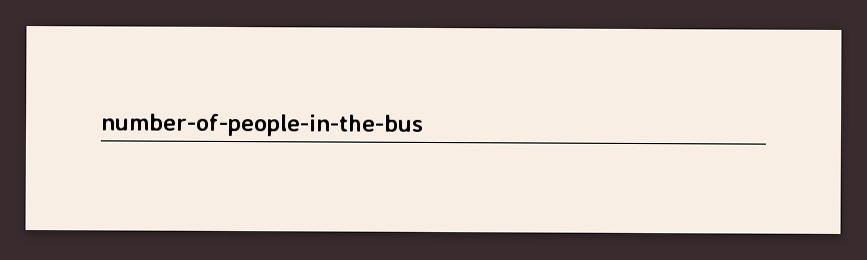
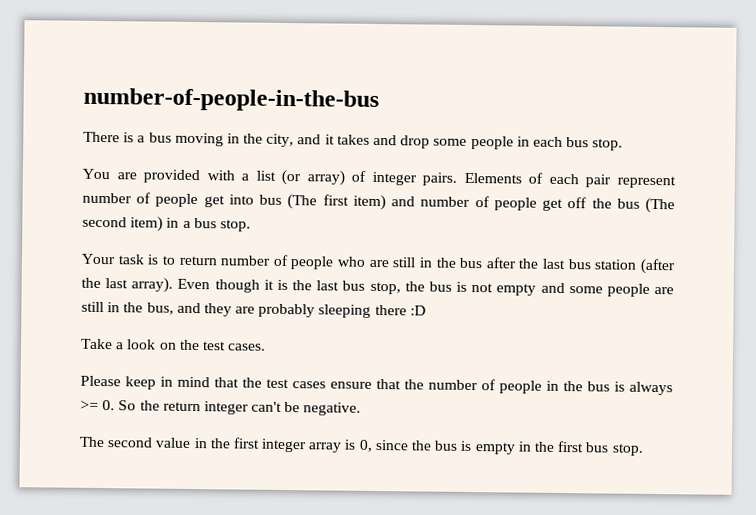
+ There is a bus moving in the city, and it takes and drop some people in each bus stop.
+ You are provided with a list (or array) of integer pairs. Elements of each pair represent number of people get into bus (The first item) and number of people get off the bus (The second item) in a bus stop.
+ Your task is to return number of people who are still in the bus after the last bus station (after the last array). Even though it is the last bus stop, the bus is not empty and some people are still in the bus, and they are probably sleeping there :D
+ Take a look on the test cases.
+ Please keep in mind that the test cases ensure that the number of people in the bus is always >= 0. So the return integer can't be negative.
+ The second value in the first integer array is 0, since the bus is empty in the first bus stop.

